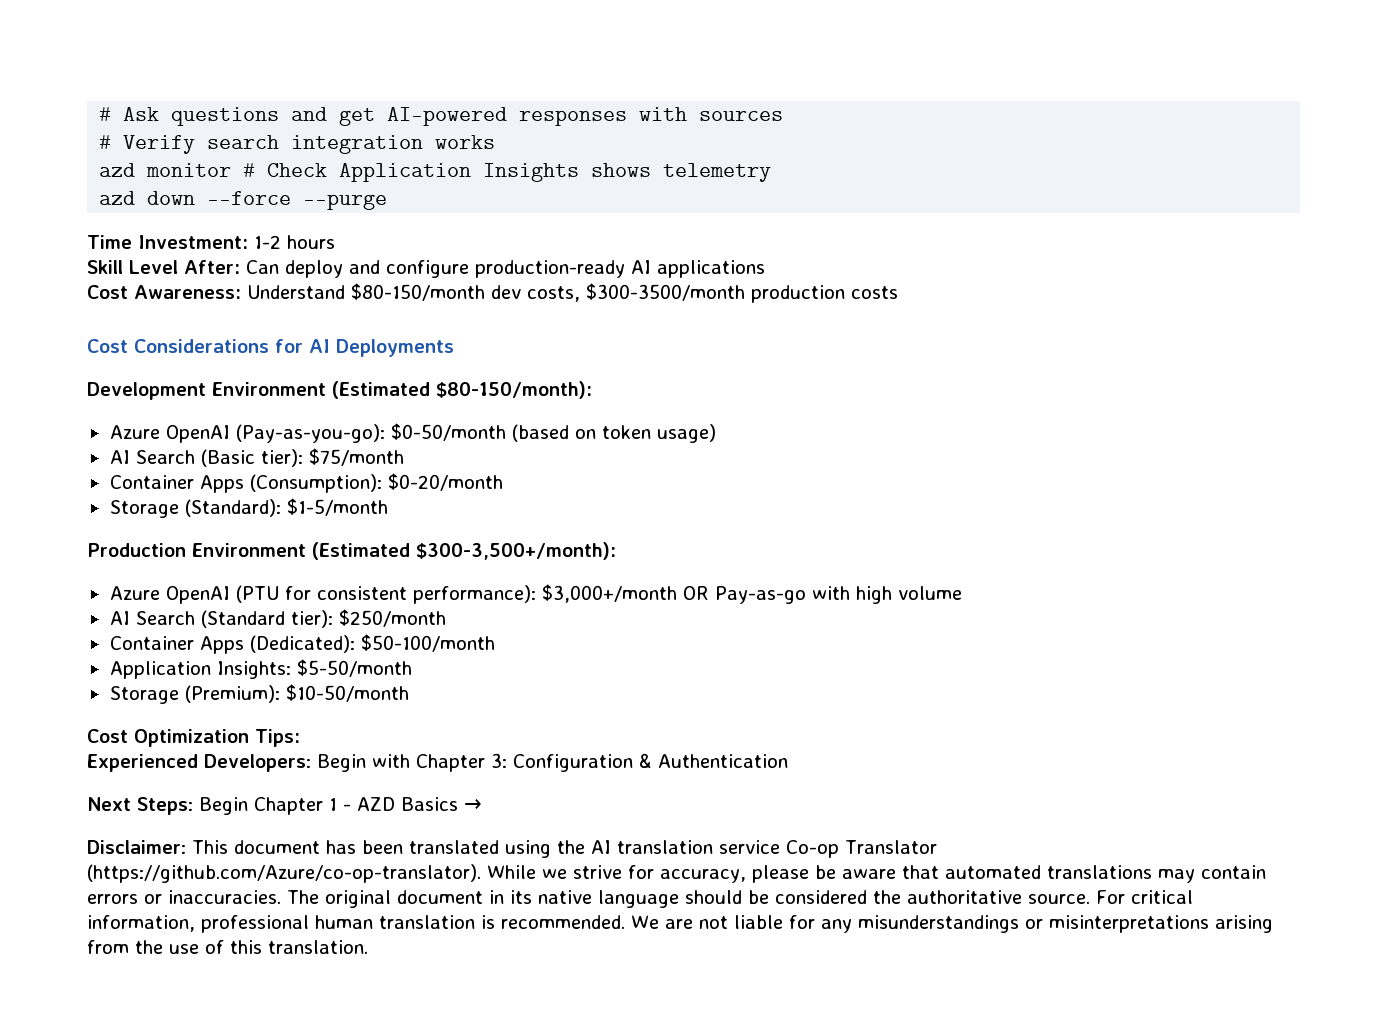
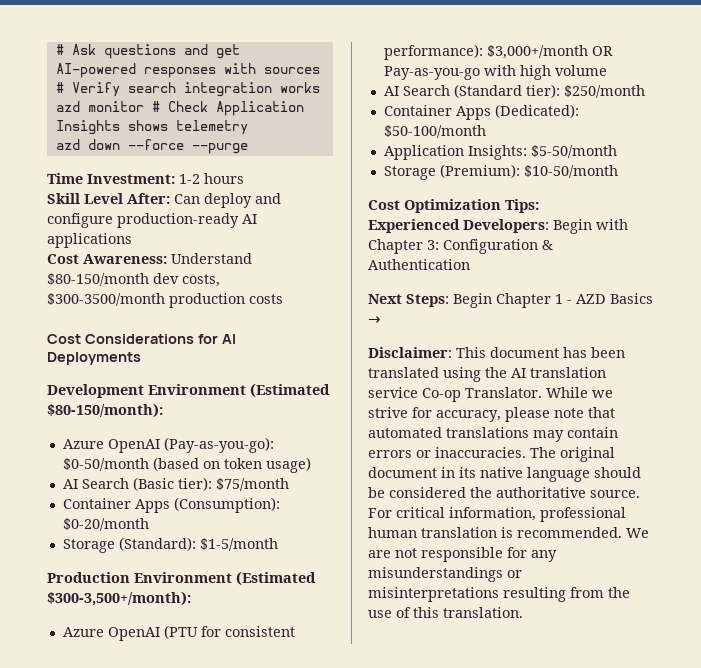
- Azure OpenAI (PTU for consistent performance): $3,000+/month OR Pay-as-go with high volume
+ Azure OpenAI (PTU for consistent performance): $3,000+/month OR Pay-as-you-go with high volume
- Disclaimer: This document has been translated using the AI translation service Co-op Translator (https://github.com/Azure/co-op-translator). While we strive for accuracy, please be aware that automated translations may contain errors or inaccuracies.
+ Disclaimer: This document has been translated using the AI translation service Co-op Translator. While we strive for accuracy, please note that automated translations may contain errors or inaccuracies.
- We are not liable for any misunderstandings or misinterpretations arising from the use of this translation.
+ We are not responsible for any misunderstandings or misinterpretations resulting from the use of this translation.

